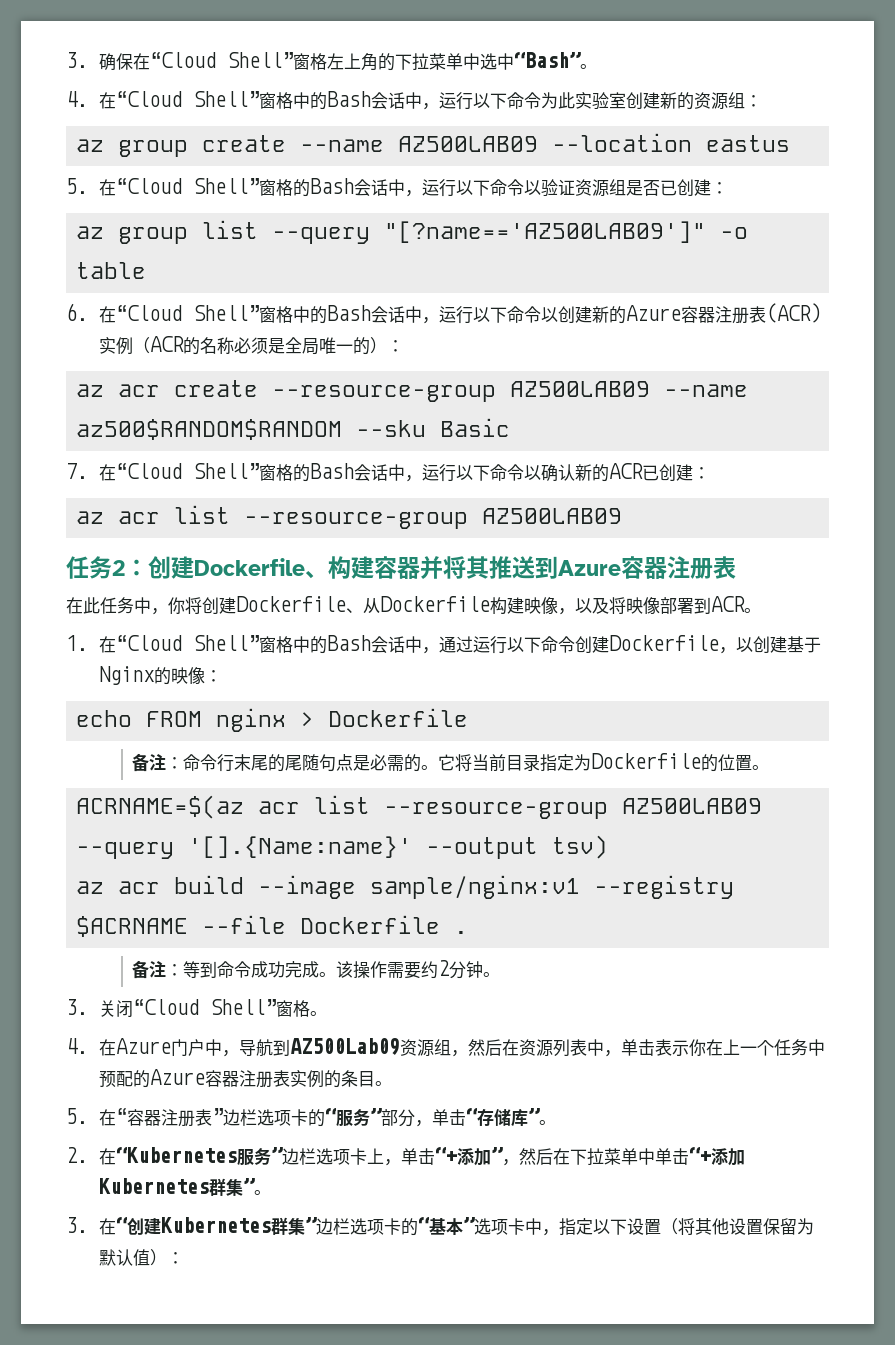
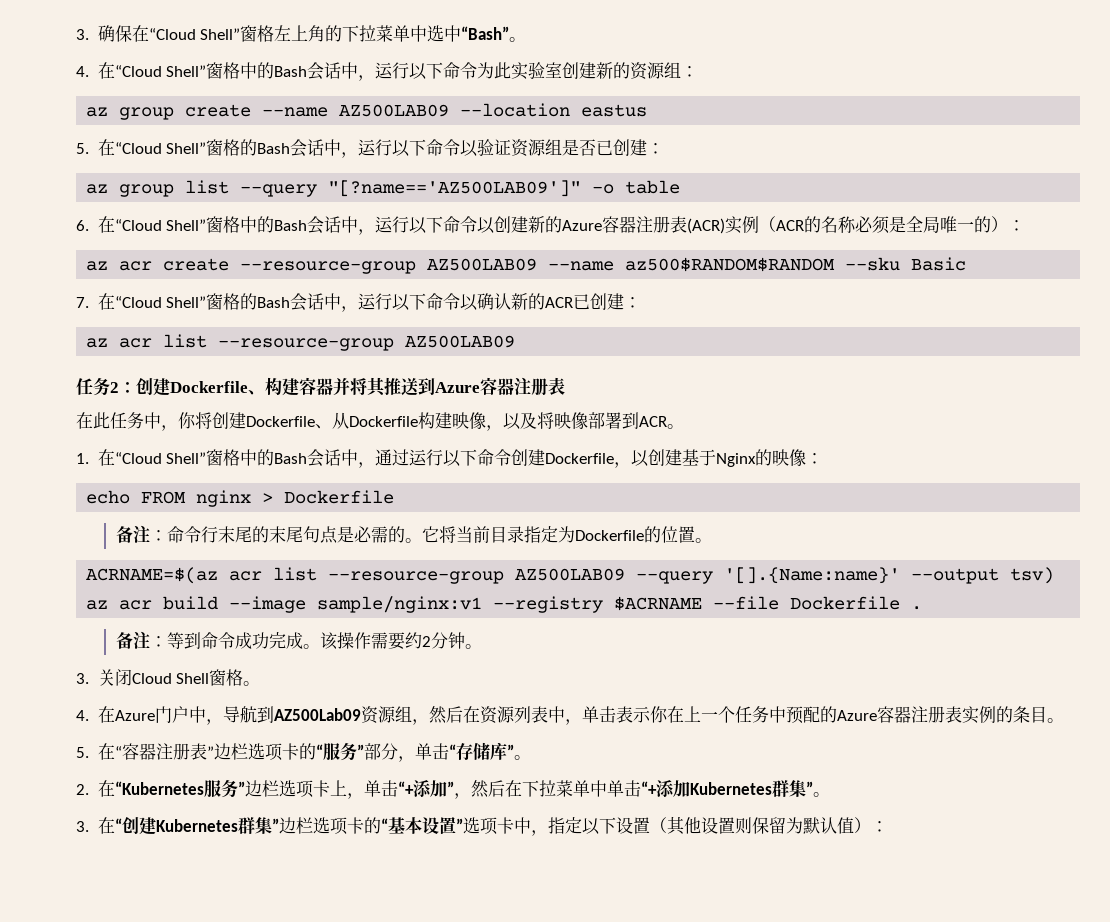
- 备注：命令行末尾的尾随句点是必需的。
+ 备注：命令行末尾的末尾句点是必需的。
- 3.关闭“Cloud Shell”窗格。
+ 3.关闭Cloud Shell窗格。
- 3.在“创建Kubernetes群集”边栏选项卡的“基本”选项卡中，指定以下设置（将其他设置保留为默认值）：
+ 3.在“创建Kubernetes群集”边栏选项卡的“基本设置”选项卡中，指定以下设置（其他设置则保留为默认值）：

